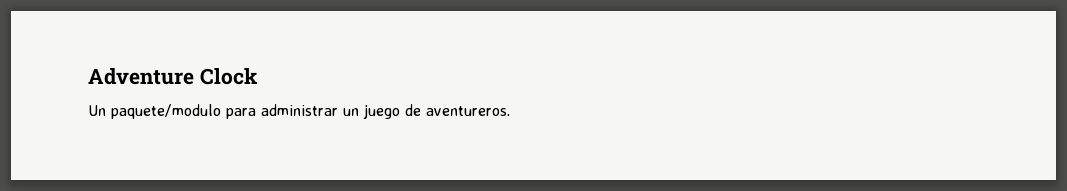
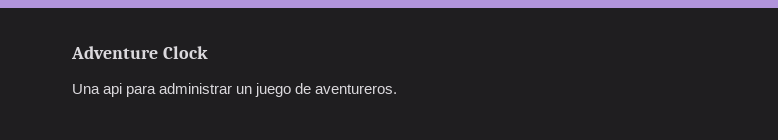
- Un paquete/modulo para administrar un juego de aventureros.
+ Una api para administrar un juego de aventureros.

